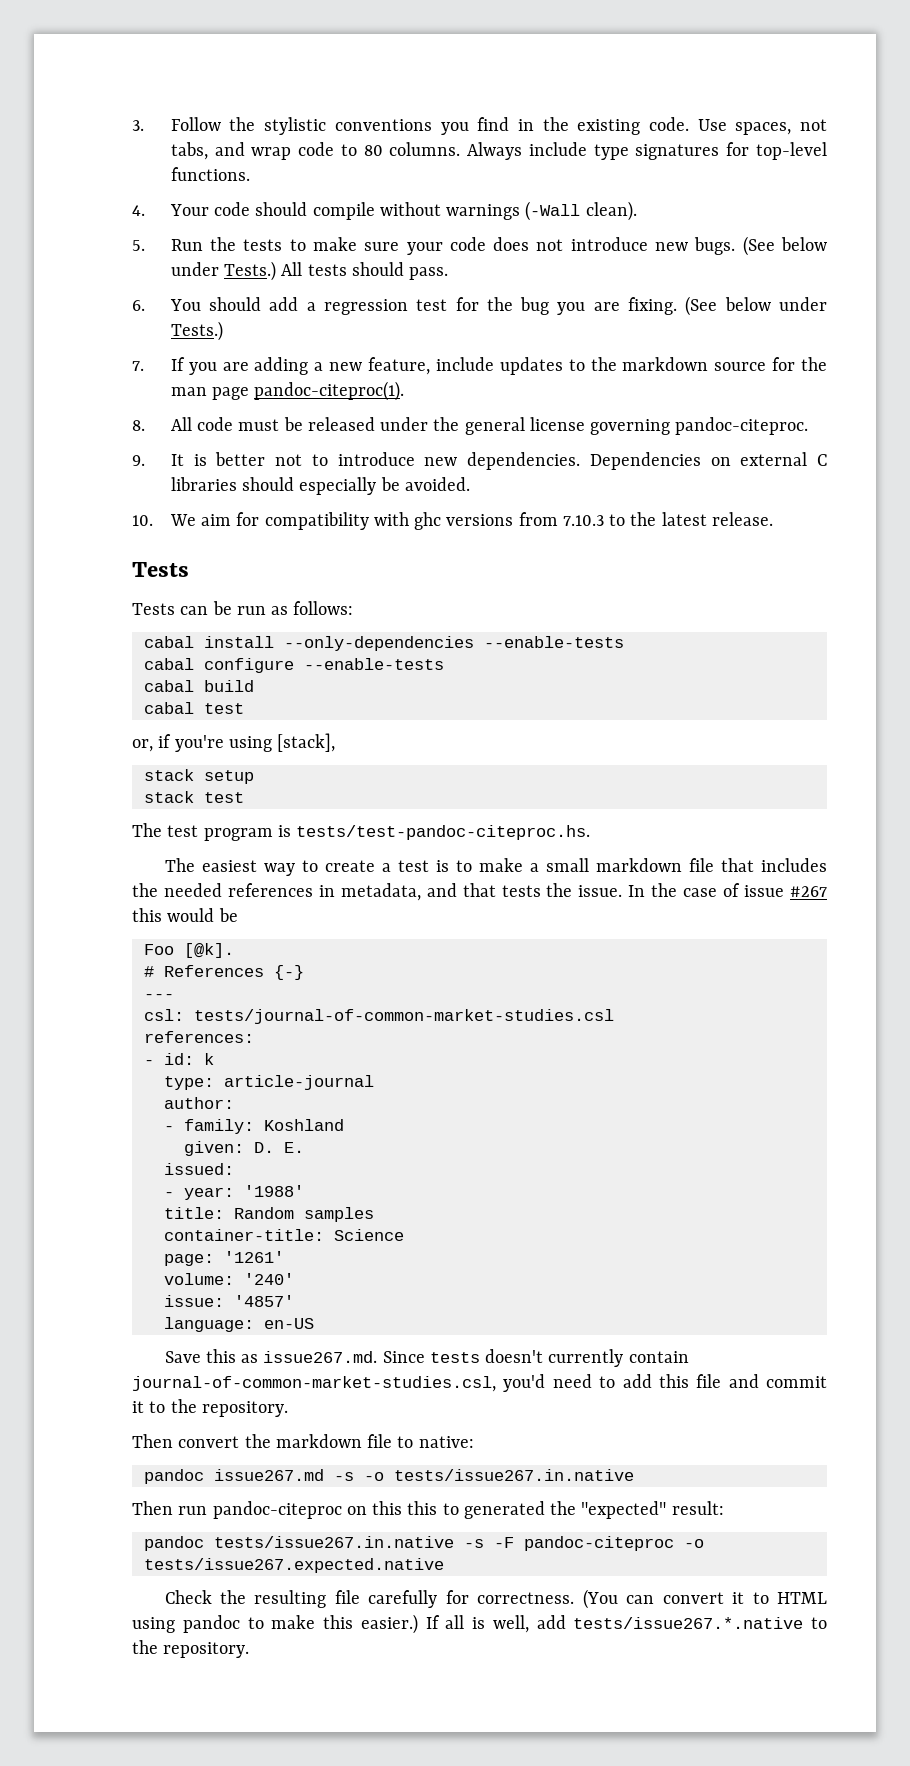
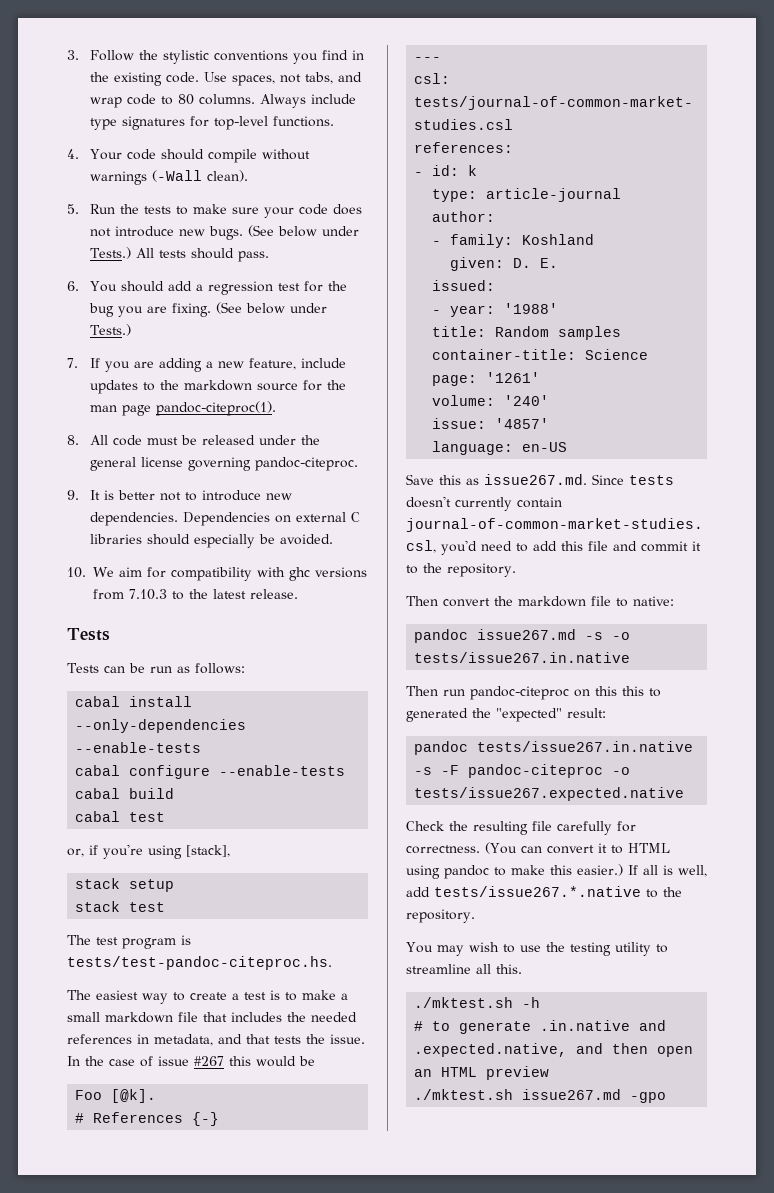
+ You may wish to use the testing utility to streamline all this.
+ ./mktest.sh -h
+ # to generate .in.native and .expected.native, and then open an HTML preview
+ ./mktest.sh issue267.md -gpo

